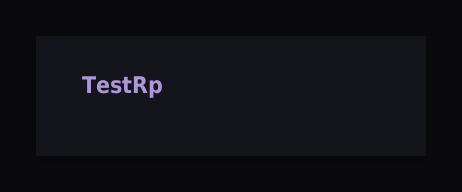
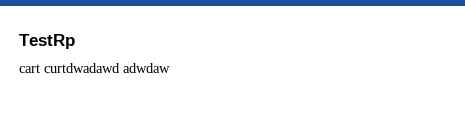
+ cart curtdwadawd adwdaw

